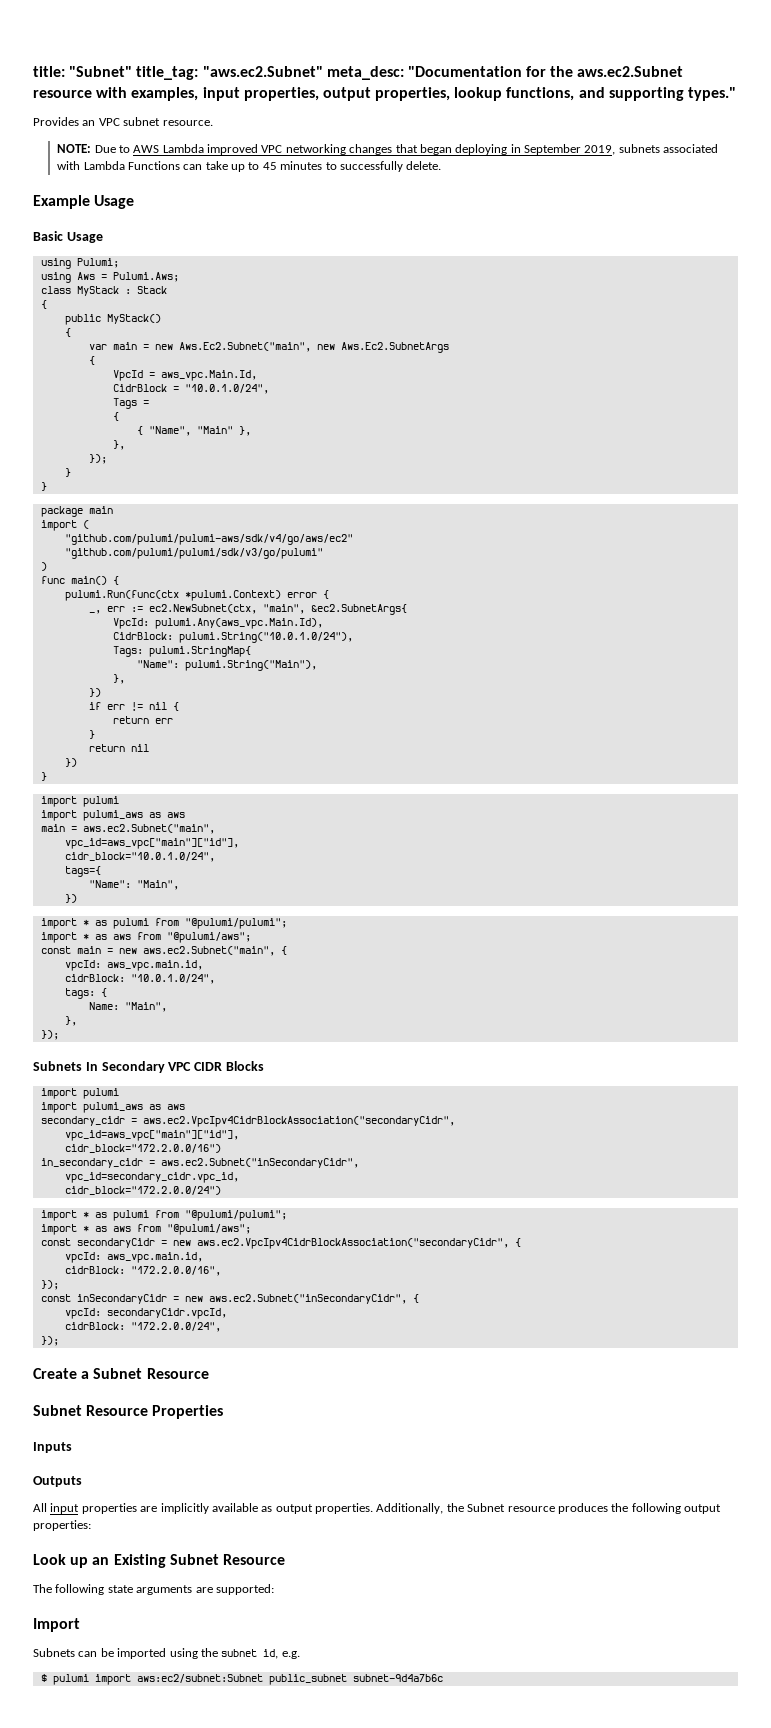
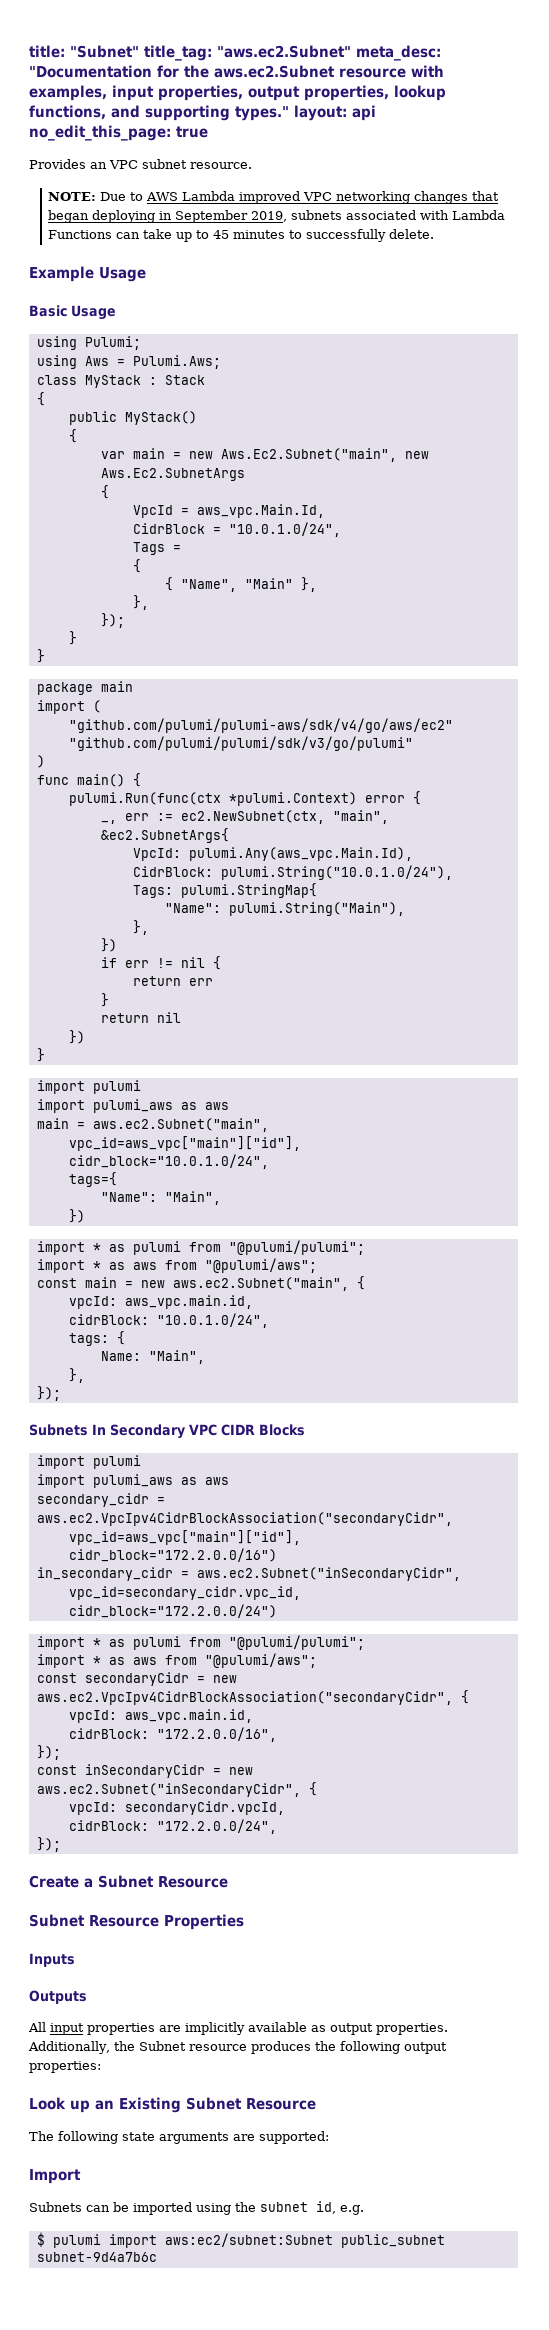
- title: "Subnet" title_tag: "aws.ec2.Subnet" meta_desc: "Documentation for the aws.ec2.Subnet resource with examples, input properties, output properties, lookup functions, and supporting types."
+ title: "Subnet" title_tag: "aws.ec2.Subnet" meta_desc: "Documentation for the aws.ec2.Subnet resource with examples, input properties, output properties, lookup functions, and supporting types." layout: api no_edit_this_page: true

